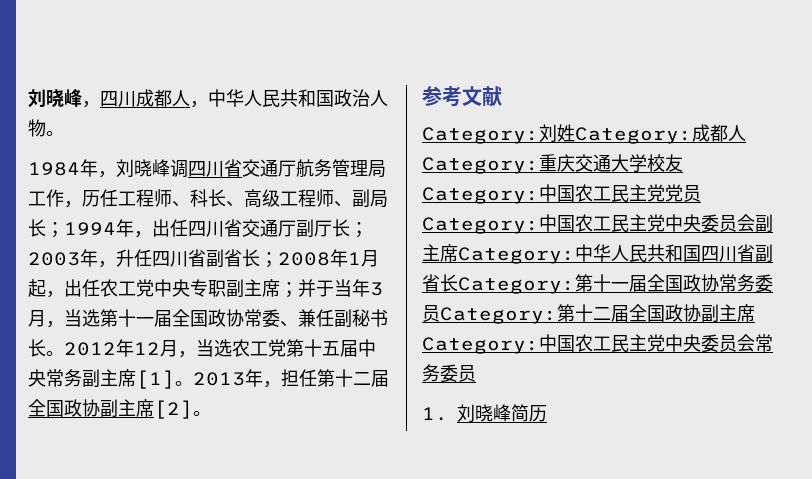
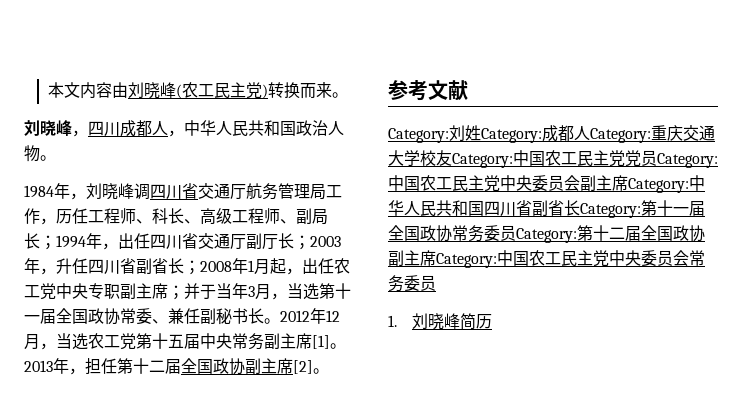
+ 本文内容由刘晓峰(农工民主党)转换而来。

